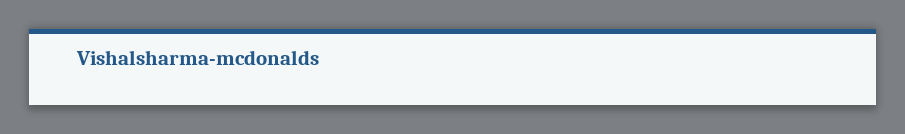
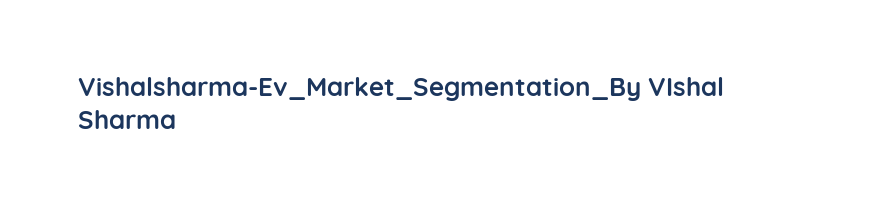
- Vishalsharma-mcdonalds
+ Vishalsharma-Ev_Market_Segmentation_By VIshal Sharma

